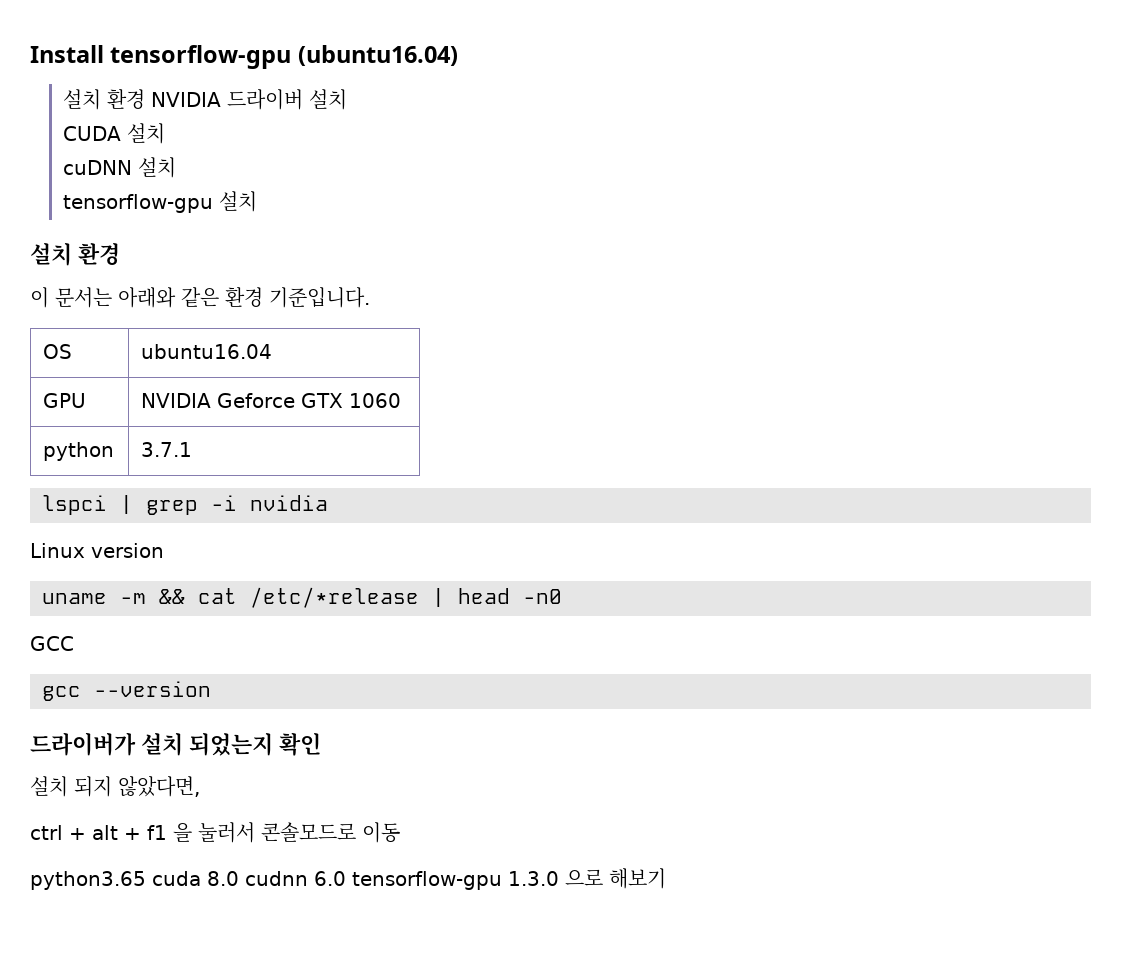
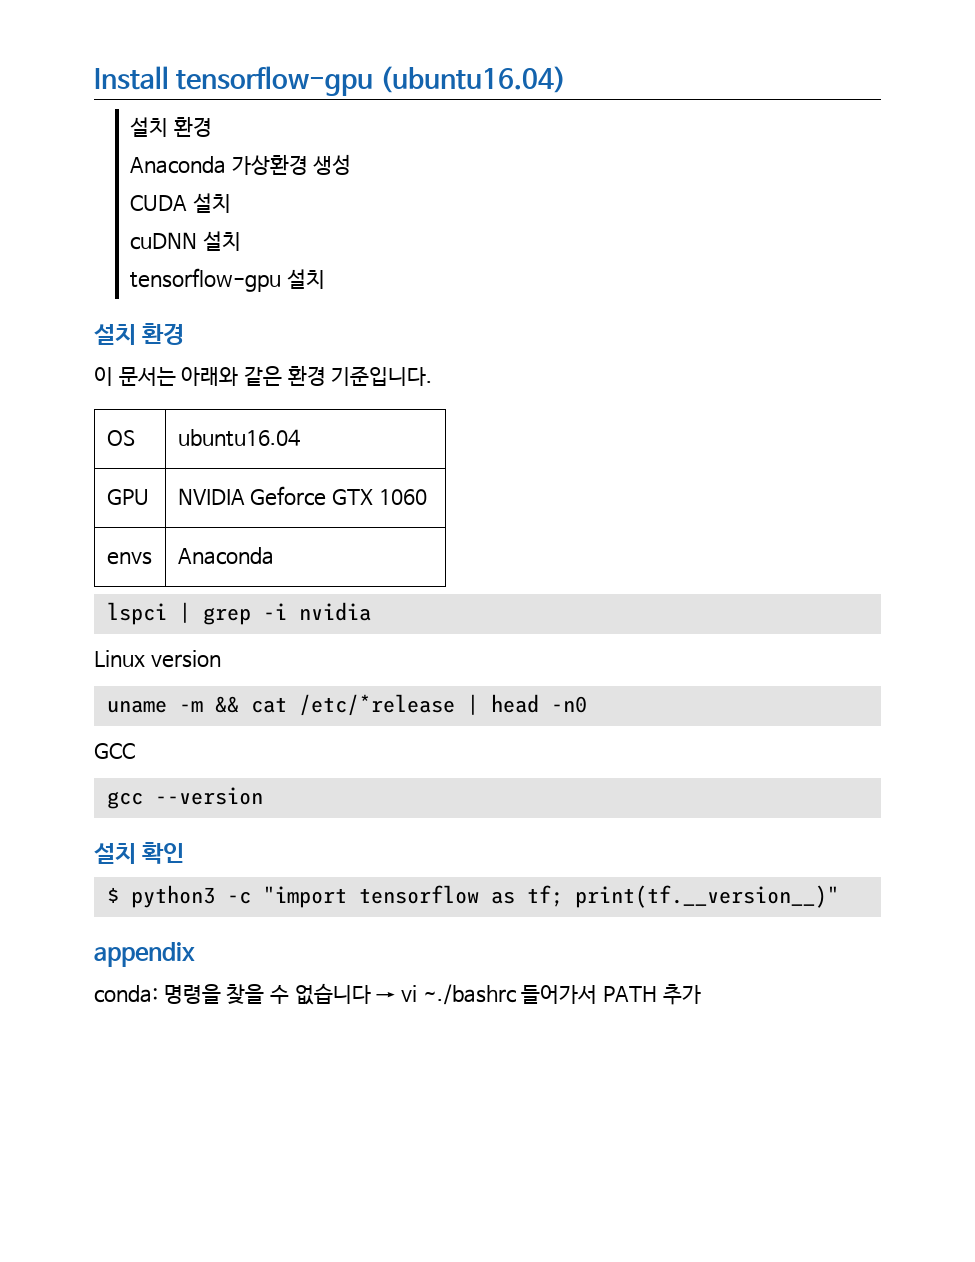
  Install tensorflow-gpu (ubuntu16.04)
- 설치 환경 NVIDIA 드라이버 설치
+ 설치 환경
+ Anaconda 가상환경 생성
- python | 3.7.1
+ envs | Anaconda
- 드라이버가 설치 되었는지 확인
- 설치 되지 않았다면,
- ctrl + alt + f1 을 눌러서 콘솔모드로 이동
- python3.65 cuda 8.0 cudnn 6.0 tensorflow-gpu 1.3.0 으로 해보기
+ 설치 확인
+ $ python3 -c "import tensorflow as tf; print(tf.__version__)"
+ appendix
+ conda: 명령을 찾을 수 없습니다 → vi ~./bashrc 들어가서 PATH 추가

